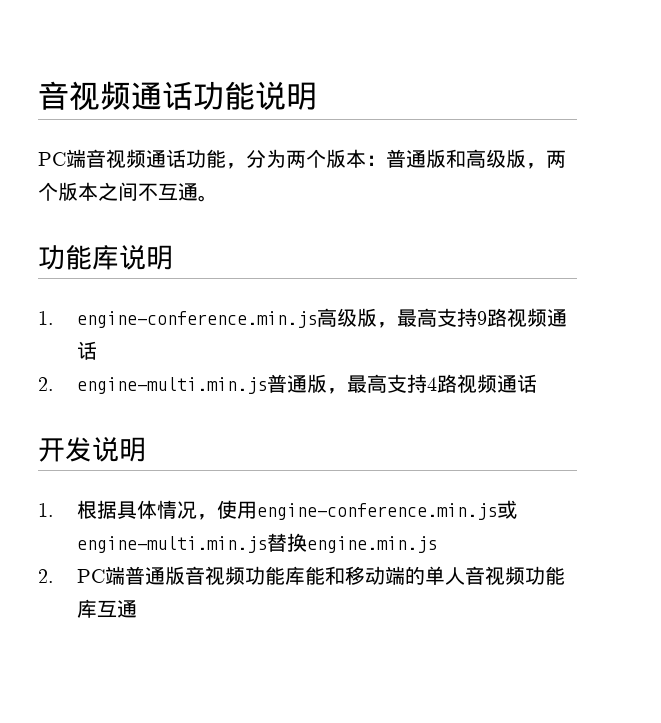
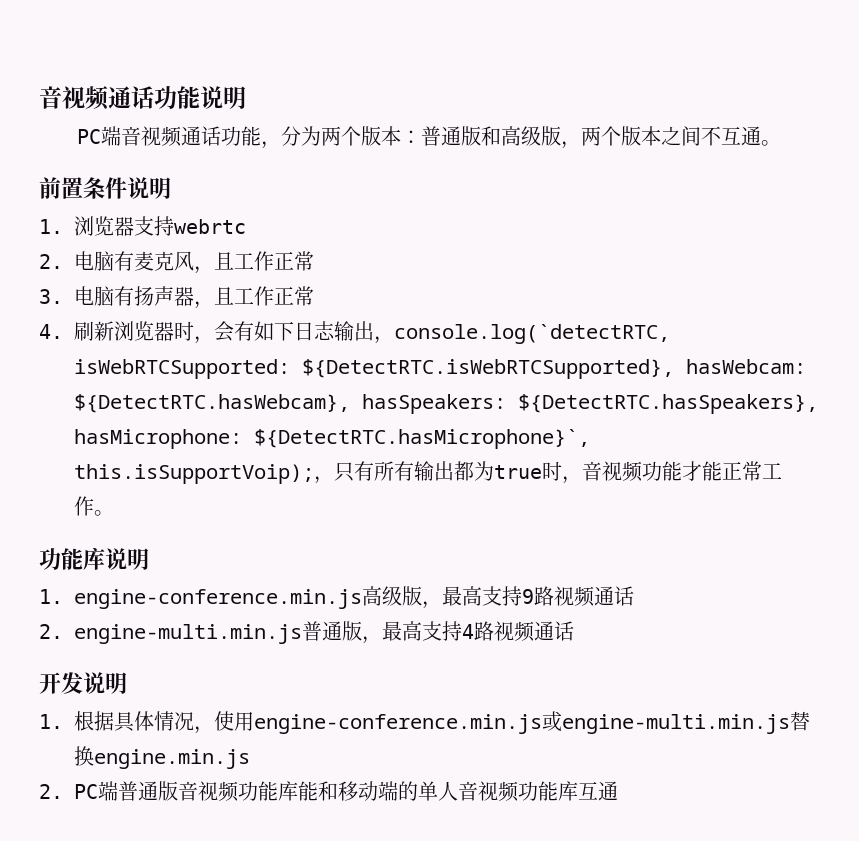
+ 前置条件说明
+ 1.浏览器支持webrtc
+ 2.电脑有麦克风，且工作正常
+ 3.电脑有扬声器，且工作正常
+ 4.刷新浏览器时，会有如下日志输出，console.log(`detectRTC, isWebRTCSupported: ${DetectRTC.isWebRTCSupported}, hasWebcam: ${DetectRTC.hasWebcam}, hasSpeakers: ${DetectRTC.hasSpeakers}, hasMicrophone: ${DetectRTC.hasMicrophone}`, this.isSupportVoip);，只有所有输出都为true时，音视频功能才能正常工作。

